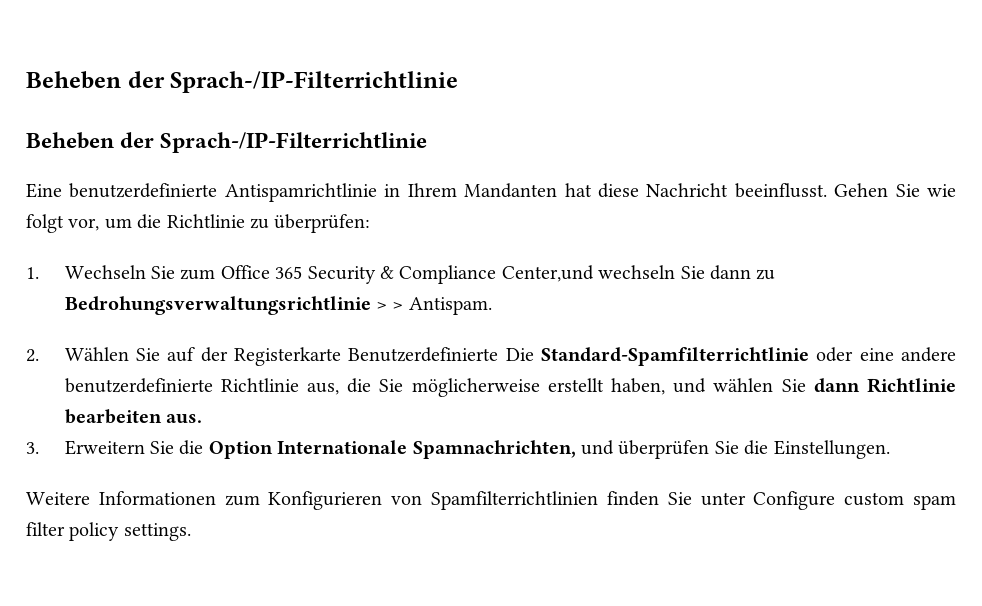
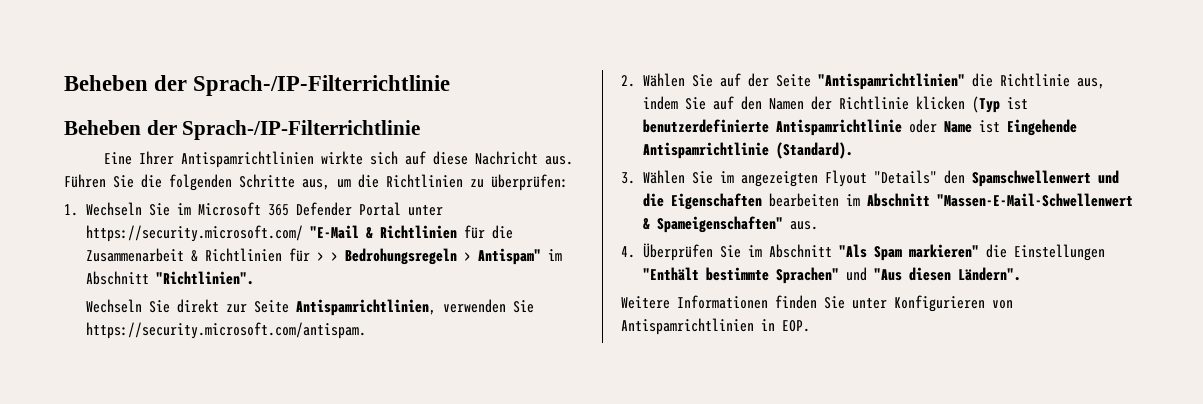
- Eine benutzerdefinierte Antispamrichtlinie in Ihrem Mandanten hat diese Nachricht beeinflusst. Gehen Sie wie folgt vor, um die Richtlinie zu überprüfen:
+ Eine Ihrer Antispamrichtlinien wirkte sich auf diese Nachricht aus. Führen Sie die folgenden Schritte aus, um die Richtlinien zu überprüfen:
- 1. Wechseln Sie zum Office 365 Security & Compliance Center,und wechseln Sie dann zu Bedrohungsverwaltungsrichtlinie > > Antispam.
+ 1. Wechseln Sie im Microsoft 365 Defender Portal unter https://security.microsoft.com/ "E-Mail & Richtlinien für die Zusammenarbeit & Richtlinien für > > Bedrohungsregeln > Antispam" im Abschnitt "Richtlinien".
+ Wechseln Sie direkt zur Seite Antispamrichtlinien, verwenden Sie https://security.microsoft.com/antispam.
- 2. Wählen Sie auf der Registerkarte Benutzerdefinierte Die Standard-Spamfilterrichtlinie oder eine andere benutzerdefinierte Richtlinie aus, die Sie möglicherweise erstellt haben, und wählen Sie dann Richtlinie bearbeiten aus.
- 3. Erweitern Sie die Option Internationale Spamnachrichten, und überprüfen Sie die Einstellungen.
- Weitere Informationen zum Konfigurieren von Spamfilterrichtlinien finden Sie unter Configure custom spam filter policy settings.
+ 2. Wählen Sie auf der Seite "Antispamrichtlinien" die Richtlinie aus, indem Sie auf den Namen der Richtlinie klicken (Typ ist benutzerdefinierte Antispamrichtlinie oder Name ist Eingehende Antispamrichtlinie (Standard).
+ 3. Wählen Sie im angezeigten Flyout "Details" den Spamschwellenwert und die Eigenschaften bearbeiten im Abschnitt "Massen-E-Mail-Schwellenwert & Spameigenschaften" aus.
+ 4. Überprüfen Sie im Abschnitt "Als Spam markieren" die Einstellungen "Enthält bestimmte Sprachen" und "Aus diesen Ländern".
+ Weitere Informationen finden Sie unter Konfigurieren von Antispamrichtlinien in EOP.

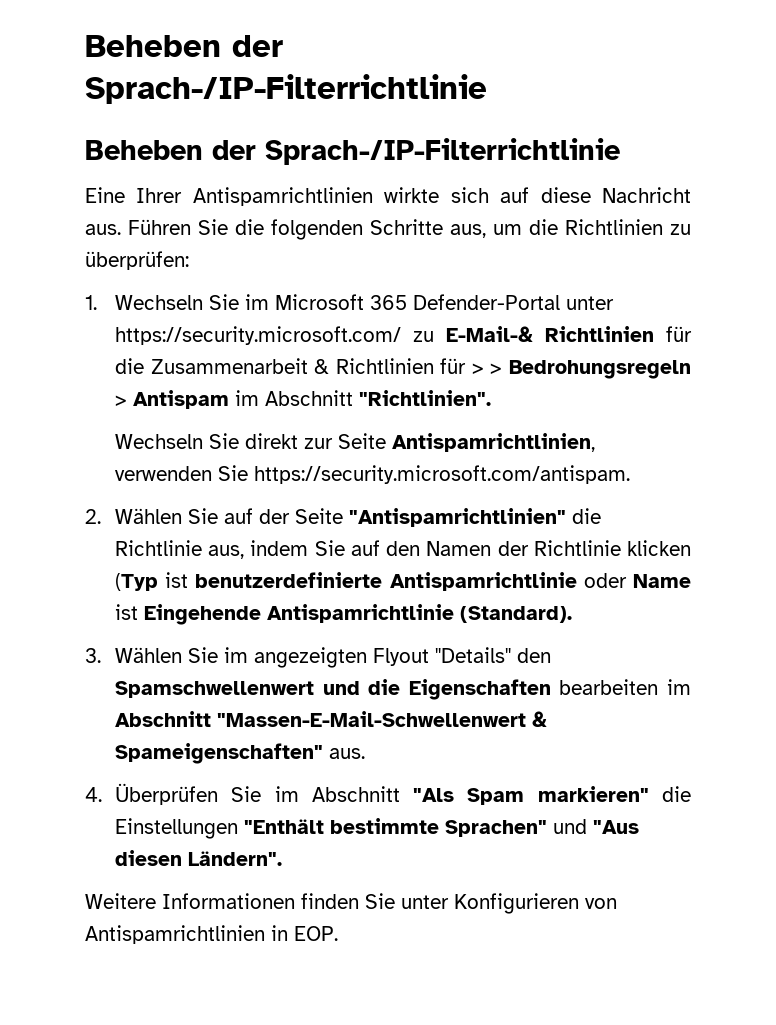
- 1. Wechseln Sie im Microsoft 365 Defender Portal unter https://security.microsoft.com/ "E-Mail & Richtlinien für die Zusammenarbeit & Richtlinien für > > Bedrohungsregeln > Antispam" im Abschnitt "Richtlinien".
+ 1. Wechseln Sie im Microsoft 365 Defender-Portal unter https://security.microsoft.com/ zu E-Mail-& Richtlinien für die Zusammenarbeit & Richtlinien für > > Bedrohungsregeln > Antispam im Abschnitt "Richtlinien".

